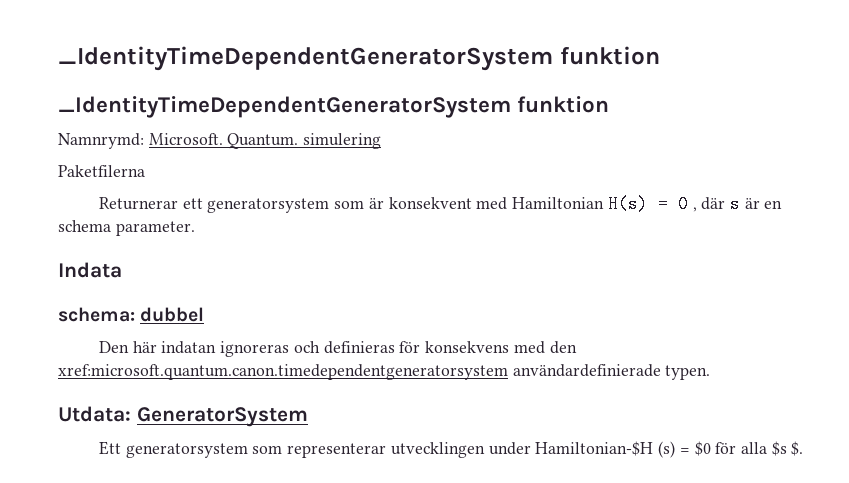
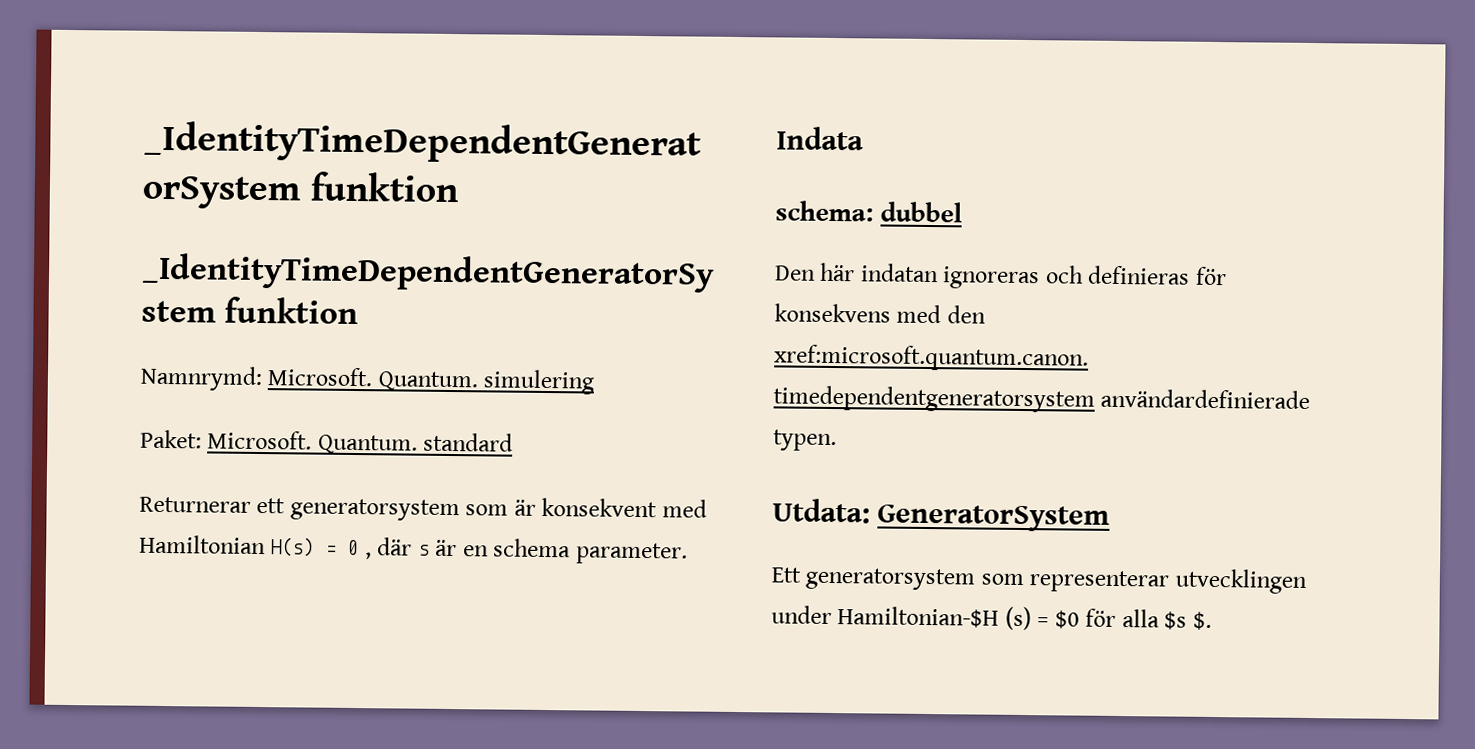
- Paketfilerna
+ Paket: Microsoft. Quantum. standard

